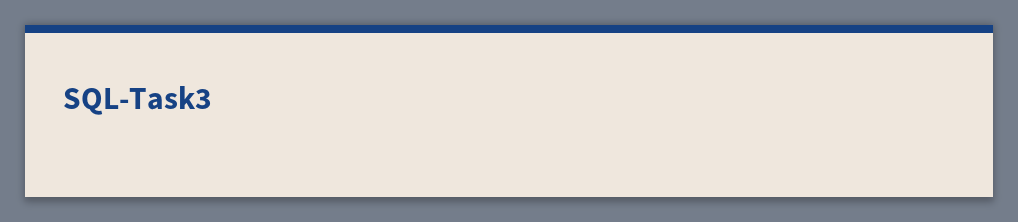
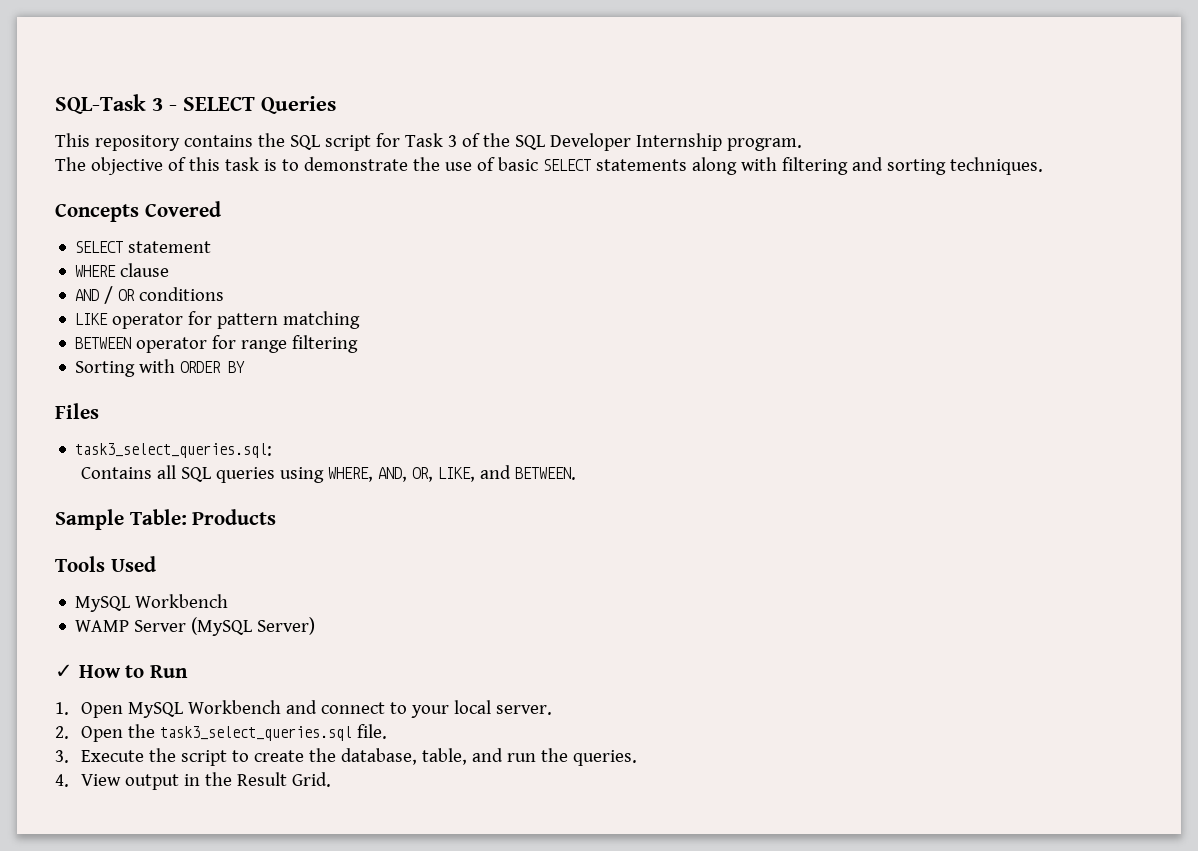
- SQL-Task3
+ SQL-Task 3 - SELECT Queries
+ This repository contains the SQL script for Task 3 of the SQL Developer Internship program.
+ The objective of this task is to demonstrate the use of basic SELECT statements along with filtering and sorting techniques.
+ Concepts Covered
+ SELECT statement
+ WHERE clause
+ AND / OR conditions
+ LIKE operator for pattern matching
+ BETWEEN operator for range filtering
+ Sorting with ORDER BY
+ Files
+ task3_select_queries.sql:
+ Contains all SQL queries using WHERE, AND, OR, LIKE, and BETWEEN.
+ Sample Table: Products
+ Tools Used
+ MySQL Workbench
+ WAMP Server (MySQL Server)
+ ✓ How to Run
+ 1. Open MySQL Workbench and connect to your local server.
+ 2. Open the task3_select_queries.sql file.
+ 3. Execute the script to create the database, table, and run the queries.
+ 4. View output in the Result Grid.

